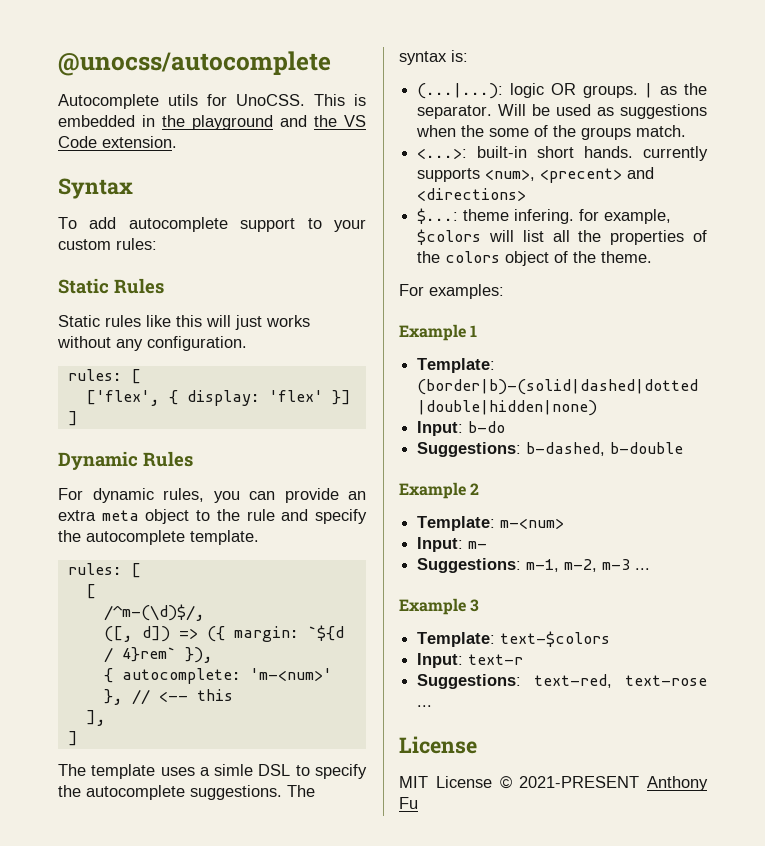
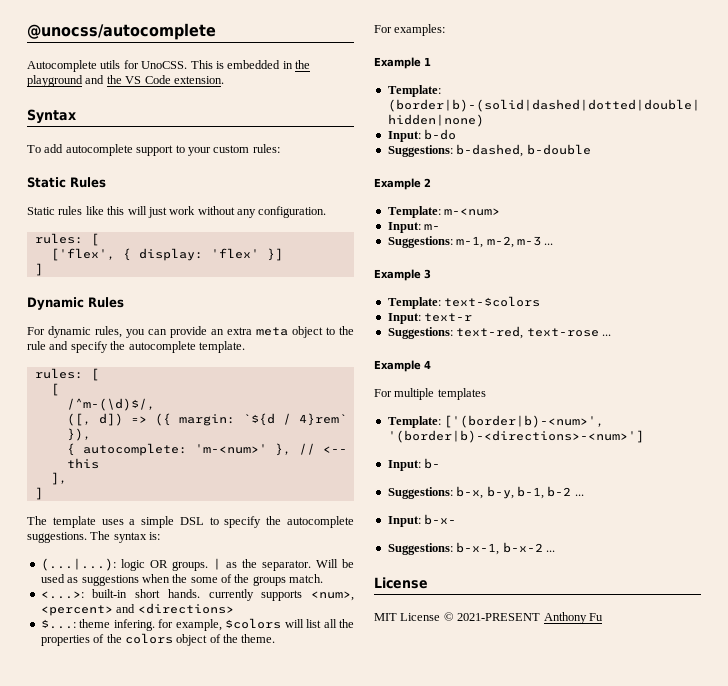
- Static rules like this will just works without any configuration.
+ Static rules like this will just work without any configuration.
- The template uses a simle DSL to specify the autocomplete suggestions.
+ The template uses a simple DSL to specify the autocomplete suggestions.
- <...>: built-in short hands. currently supports <num>, <precent> and <directions>
+ <...>: built-in short hands. currently supports <num>, <percent> and <directions>
+ Example 4
+ For multiple templates
+ Template: ['(border|b)-<num>', '(border|b)-<directions>-<num>']
+ Input: b-
+ Suggestions: b-x, b-y, b-1, b-2 ...
+ Input: b-x-
+ Suggestions: b-x-1, b-x-2 ...

